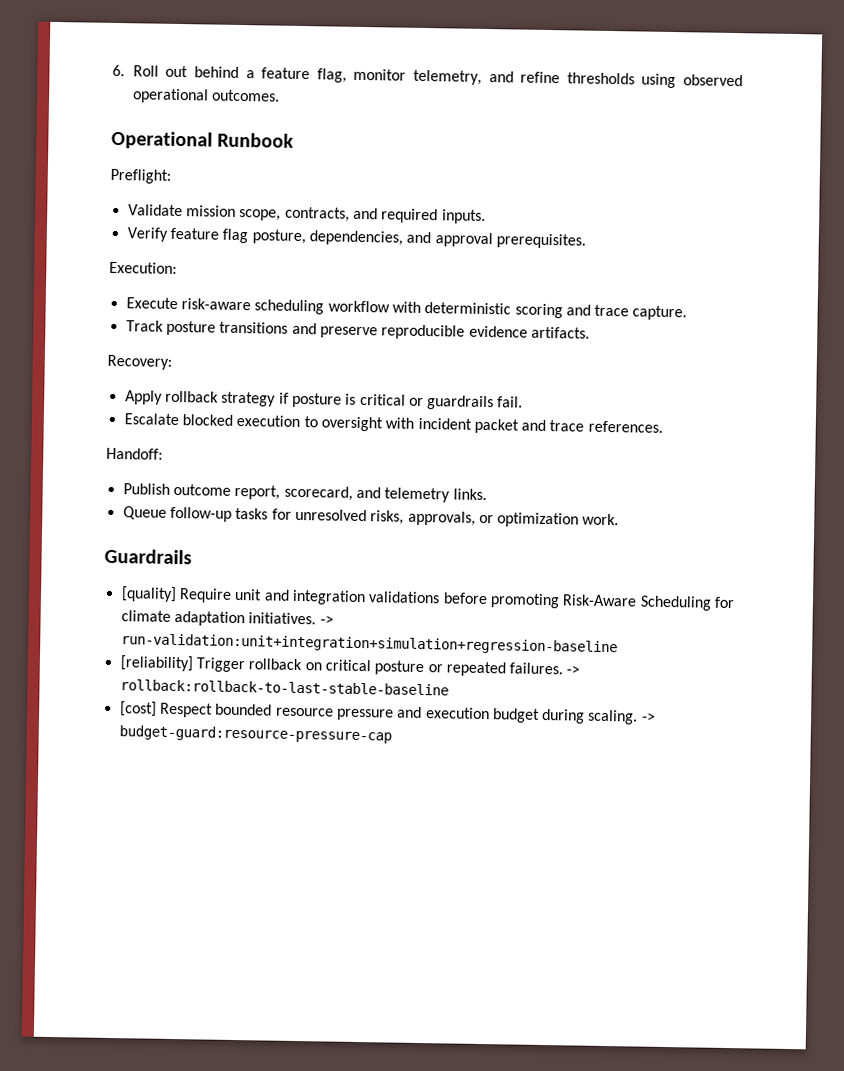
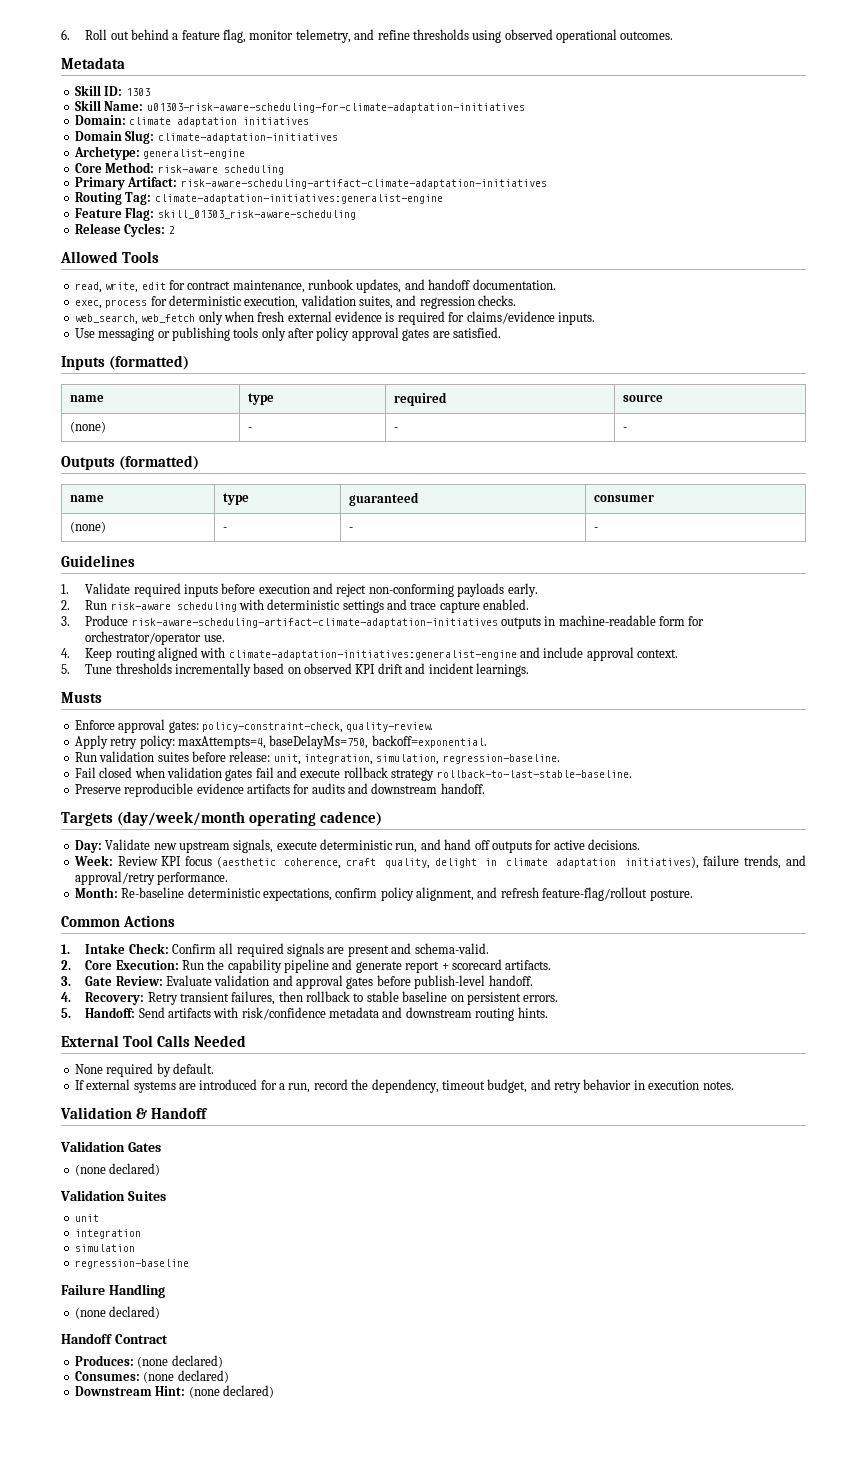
- Operational Runbook
- Preflight:
- Validate mission scope, contracts, and required inputs.
- Verify feature flag posture, dependencies, and approval prerequisites.
- Execution:
- Execute risk-aware scheduling workflow with deterministic scoring and trace capture.
- Track posture transitions and preserve reproducible evidence artifacts.
- Recovery:
- Apply rollback strategy if posture is critical or guardrails fail.
- Escalate blocked execution to oversight with incident packet and trace references.
- Handoff:
- Publish outcome report, scorecard, and telemetry links.
- Queue follow-up tasks for unresolved risks, approvals, or optimization work.
- Guardrails
- [quality] Require unit and integration validations before promoting Risk-Aware Scheduling for climate adaptation initiatives. -> run-validation:unit+integration+simulation+regression-baseline
- [reliability] Trigger rollback on critical posture or repeated failures. -> rollback:rollback-to-last-stable-baseline
- [cost] Respect bounded resource pressure and execution budget during scaling. -> budget-guard:resource-pressure-cap
+ Metadata
+ Skill ID: 1303
+ Skill Name: u01303-risk-aware-scheduling-for-climate-adaptation-initiatives
+ Domain: climate adaptation initiatives
+ Domain Slug: climate-adaptation-initiatives
+ Archetype: generalist-engine
+ Core Method: risk-aware scheduling
+ Primary Artifact: risk-aware-scheduling-artifact-climate-adaptation-initiatives
+ Routing Tag: climate-adaptation-initiatives:generalist-engine
+ Feature Flag: skill_01303_risk-aware-scheduling
+ Release Cycles: 2
+ Allowed Tools
+ read, write, edit for contract maintenance, runbook updates, and handoff documentation.
+ exec, process for deterministic execution, validation suites, and regression checks.
+ web_search, web_fetch only when fresh external evidence is required for claims/evidence inputs.
+ Use messaging or publishing tools only after policy approval gates are satisfied.
+ Inputs (formatted)
+ name | type | required | source
+ (none) | - | - | -
+ Outputs (formatted)
+ name | type | guaranteed | consumer
+ (none) | - | - | -
+ Guidelines
+ 1. Validate required inputs before execution and reject non-conforming payloads early.
+ 2. Run risk-aware scheduling with deterministic settings and trace capture enabled.
+ 3. Produce risk-aware-scheduling-artifact-climate-adaptation-initiatives outputs in machine-readable form for orchestrator/operator use.
+ 4. Keep routing aligned with climate-adaptation-initiatives:generalist-engine and include approval context.
+ 5. Tune thresholds incrementally based on observed KPI drift and incident learnings.
+ Musts
+ Enforce approval gates: policy-constraint-check, quality-review.
+ Apply retry policy: maxAttempts=4, baseDelayMs=750, backoff=exponential.
+ Run validation suites before release: unit, integration, simulation, regression-baseline.
+ Fail closed when validation gates fail and execute rollback strategy rollback-to-last-stable-baseline.
+ Preserve reproducible evidence artifacts for audits and downstream handoff.
+ Targets (day/week/month operating cadence)
+ Day: Validate new upstream signals, execute deterministic run, and hand off outputs for active decisions.
+ Week: Review KPI focus (aesthetic coherence, craft quality, delight in climate adaptation initiatives), failure trends, and approval/retry performance.
+ Month: Re-baseline deterministic expectations, confirm policy alignment, and refresh feature-flag/rollout posture.
+ Common Actions
+ 1. Intake Check: Confirm all required signals are present and schema-valid.
+ 2. Core Execution: Run the capability pipeline and generate report + scorecard artifacts.
+ 3. Gate Review: Evaluate validation and approval gates before publish-level handoff.
+ 4. Recovery: Retry transient failures, then rollback to stable baseline on persistent errors.
+ 5. Handoff: Send artifacts with risk/confidence metadata and downstream routing hints.
+ External Tool Calls Needed
+ None required by default.
+ If external systems are introduced for a run, record the dependency, timeout budget, and retry behavior in execution notes.
+ Validation & Handoff
+ Validation Gates
+ (none declared)
+ Validation Suites
+ unit
+ integration
+ simulation
+ regression-baseline
+ Failure Handling
+ (none declared)
+ Handoff Contract
+ Produces: (none declared)
+ Consumes: (none declared)
+ Downstream Hint: (none declared)

